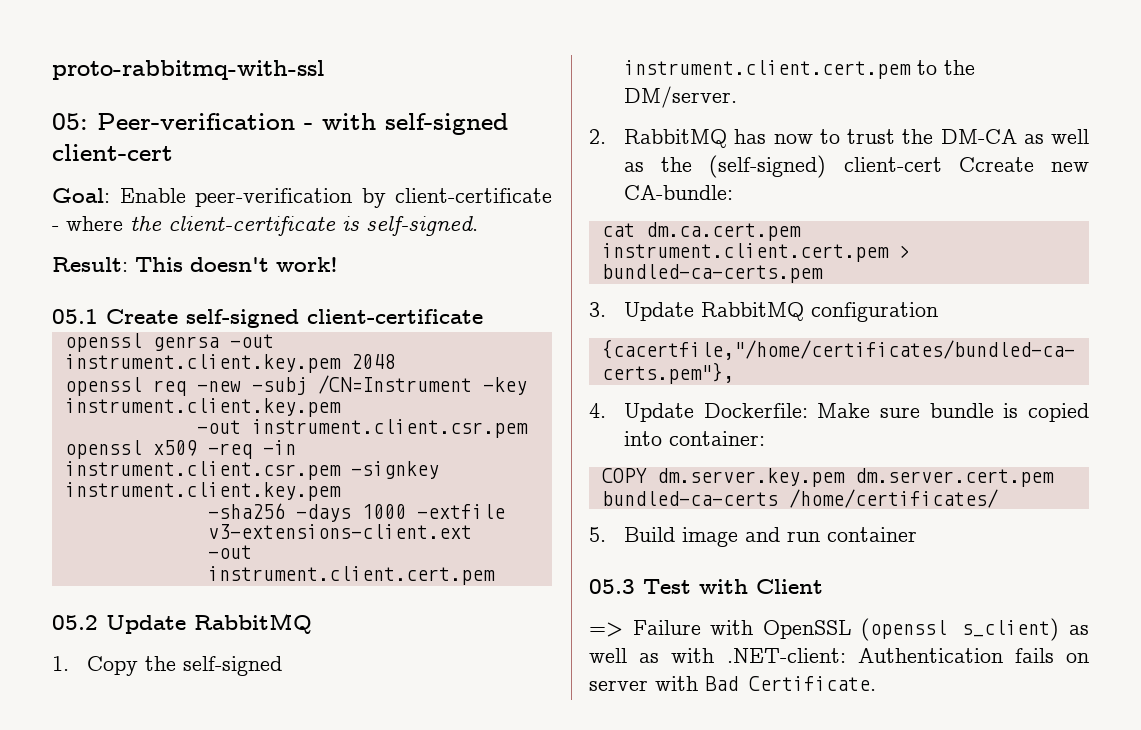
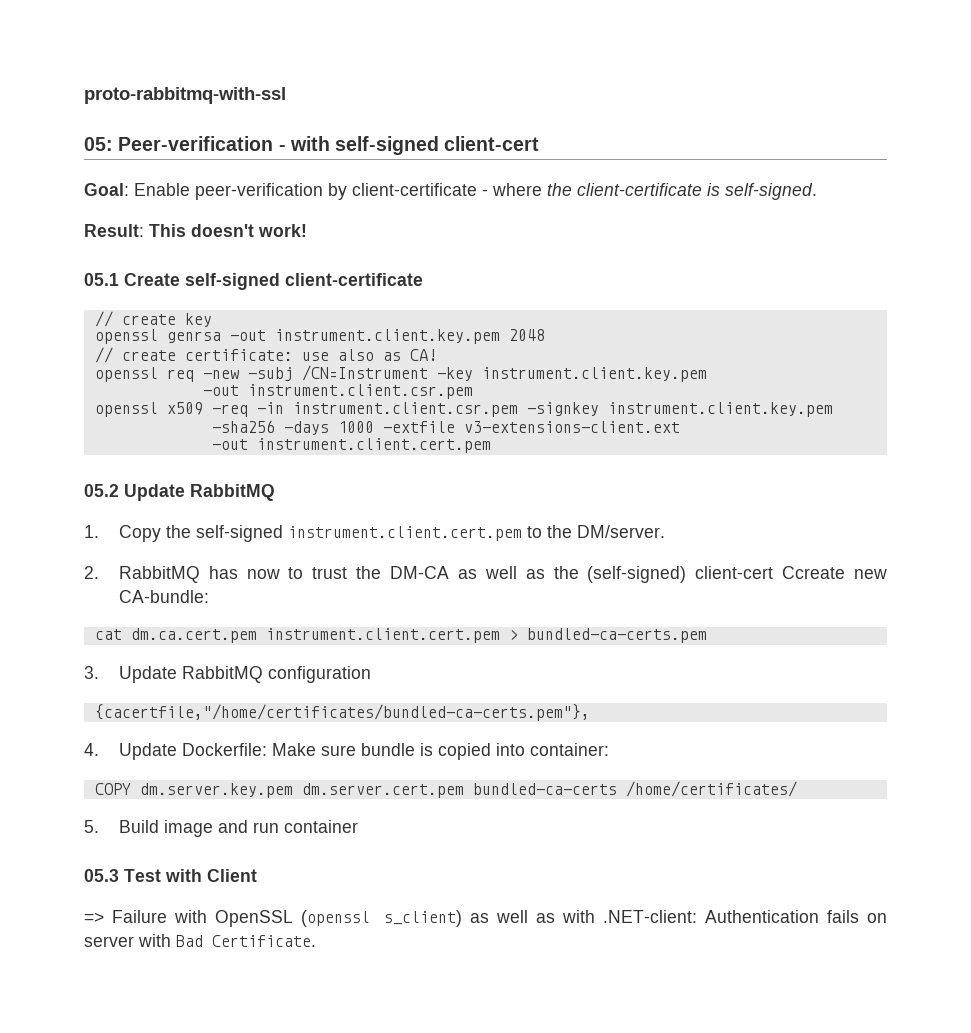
+ // create key
+ // create certificate: use also as CA!

